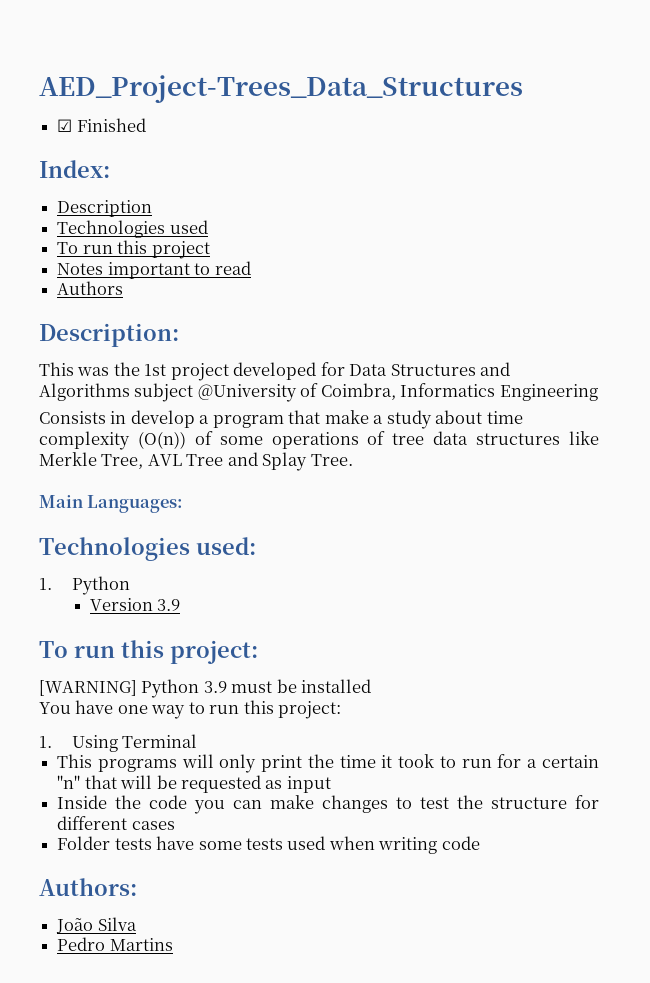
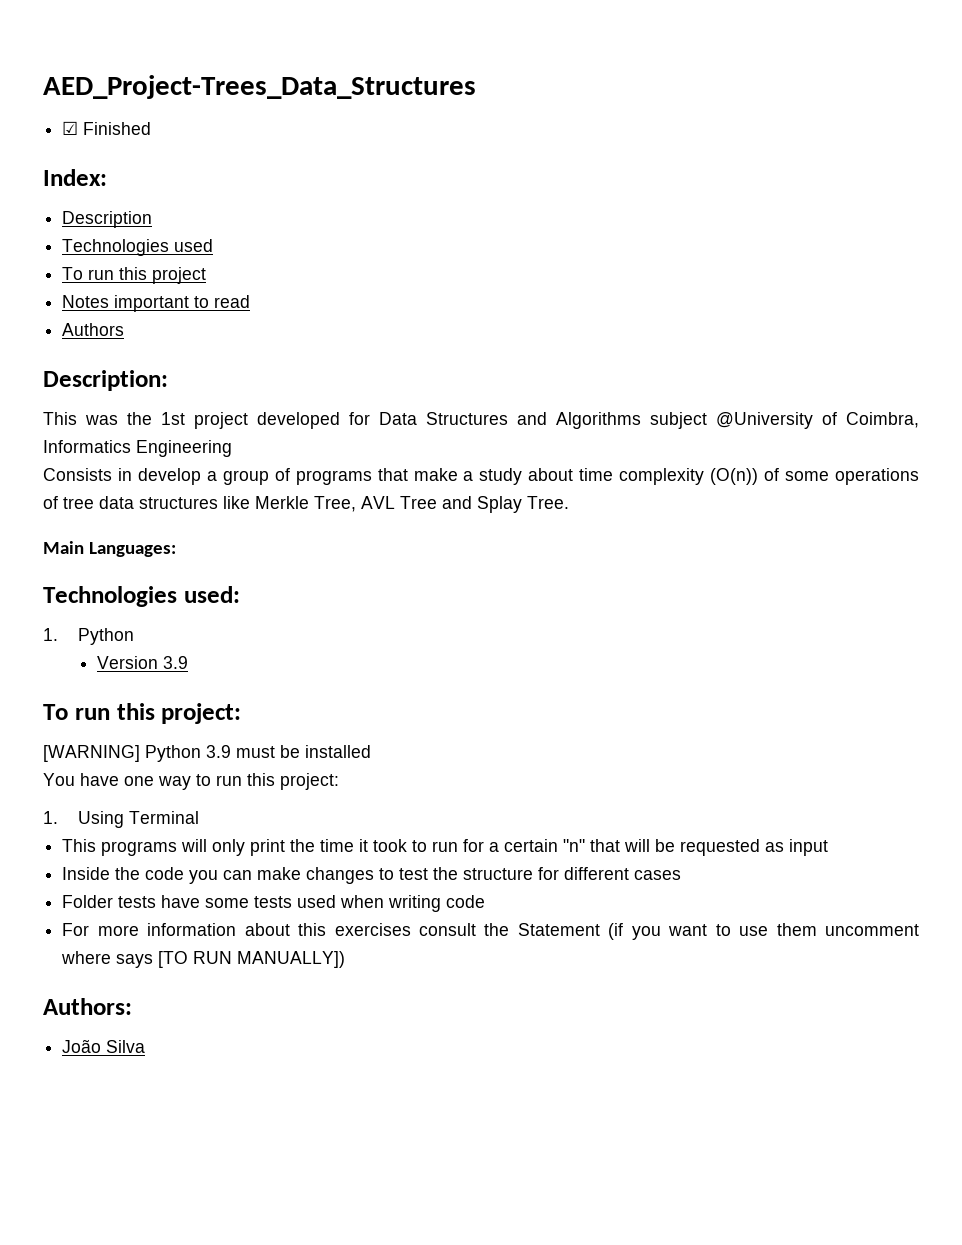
- Consists in develop a program that make a study about time complexity (O(n)) of some operations of tree data structures like Merkle Tree, AVL Tree and Splay Tree.
+ Consists in develop a group of programs that make a study about time complexity (O(n)) of some operations of tree data structures like Merkle Tree, AVL Tree and Splay Tree.
+ For more information about this exercises consult the Statement (if you want to use them uncomment where says [TO RUN MANUALLY])
- Pedro Martins

